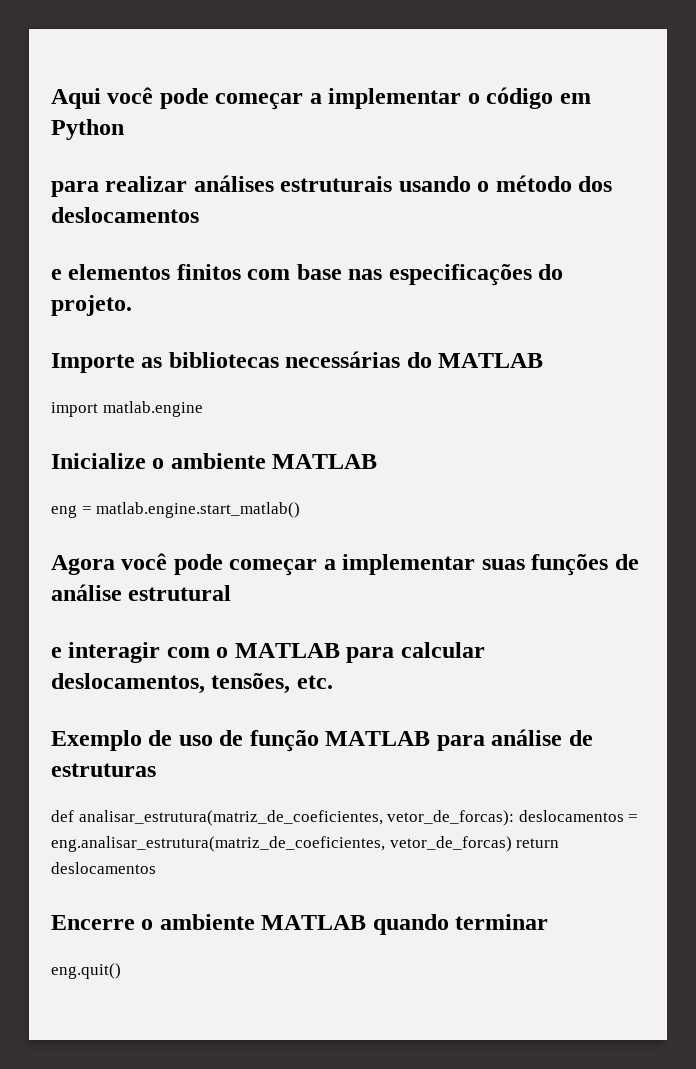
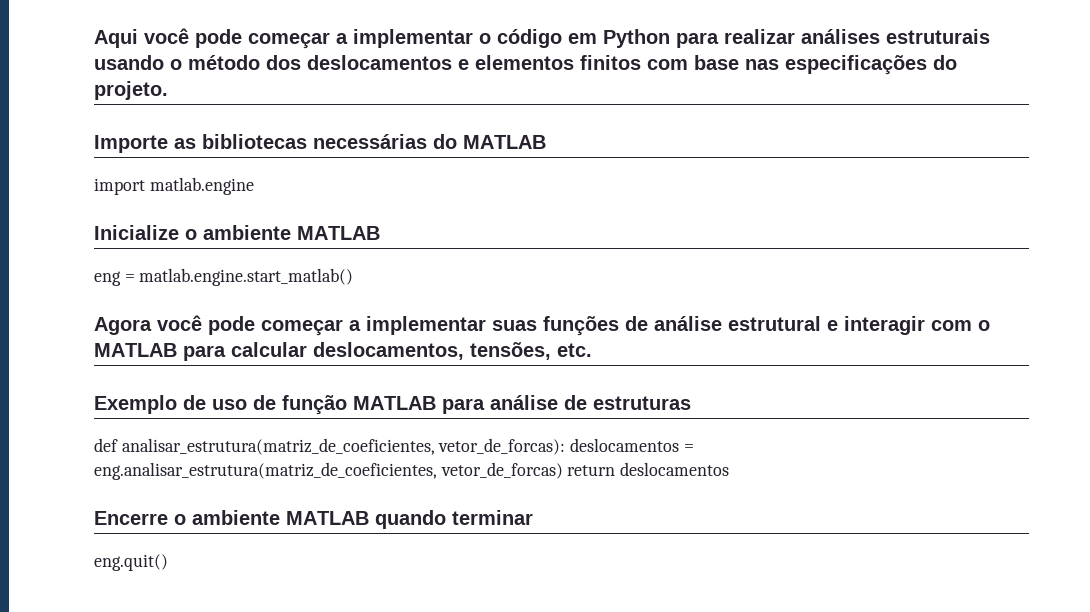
- Aqui você pode começar a implementar o código em Python
- para realizar análises estruturais usando o método dos deslocamentos
- e elementos finitos com base nas especificações do projeto.
+ Aqui você pode começar a implementar o código em Python para realizar análises estruturais usando o método dos deslocamentos e elementos finitos com base nas especificações do projeto.
- Agora você pode começar a implementar suas funções de análise estrutural
- e interagir com o MATLAB para calcular deslocamentos, tensões, etc.
+ Agora você pode começar a implementar suas funções de análise estrutural e interagir com o MATLAB para calcular deslocamentos, tensões, etc.

